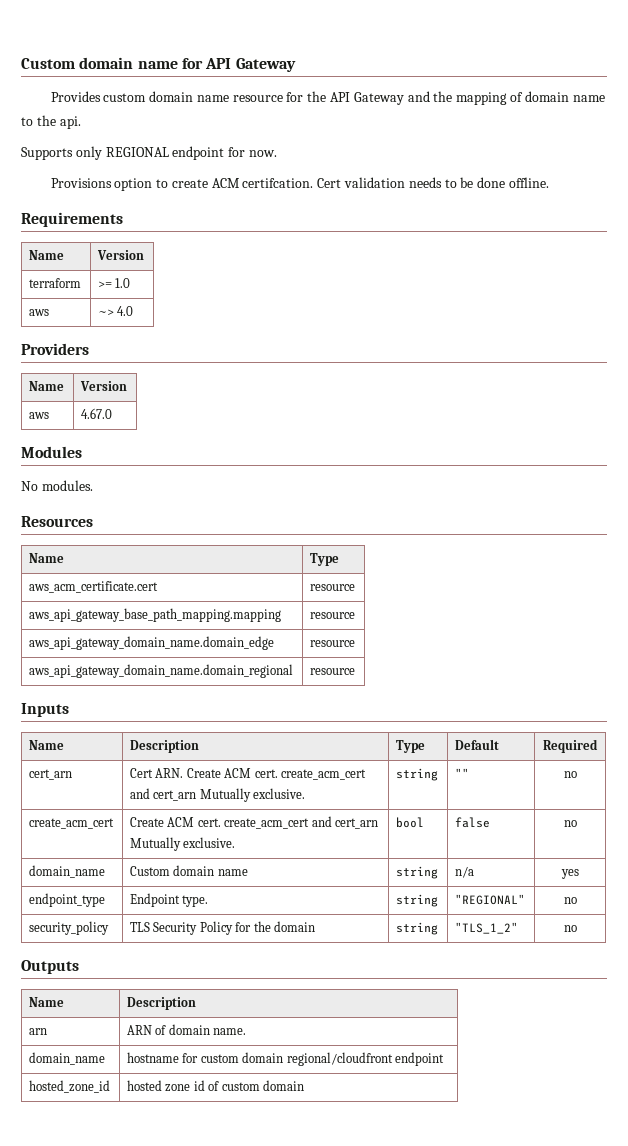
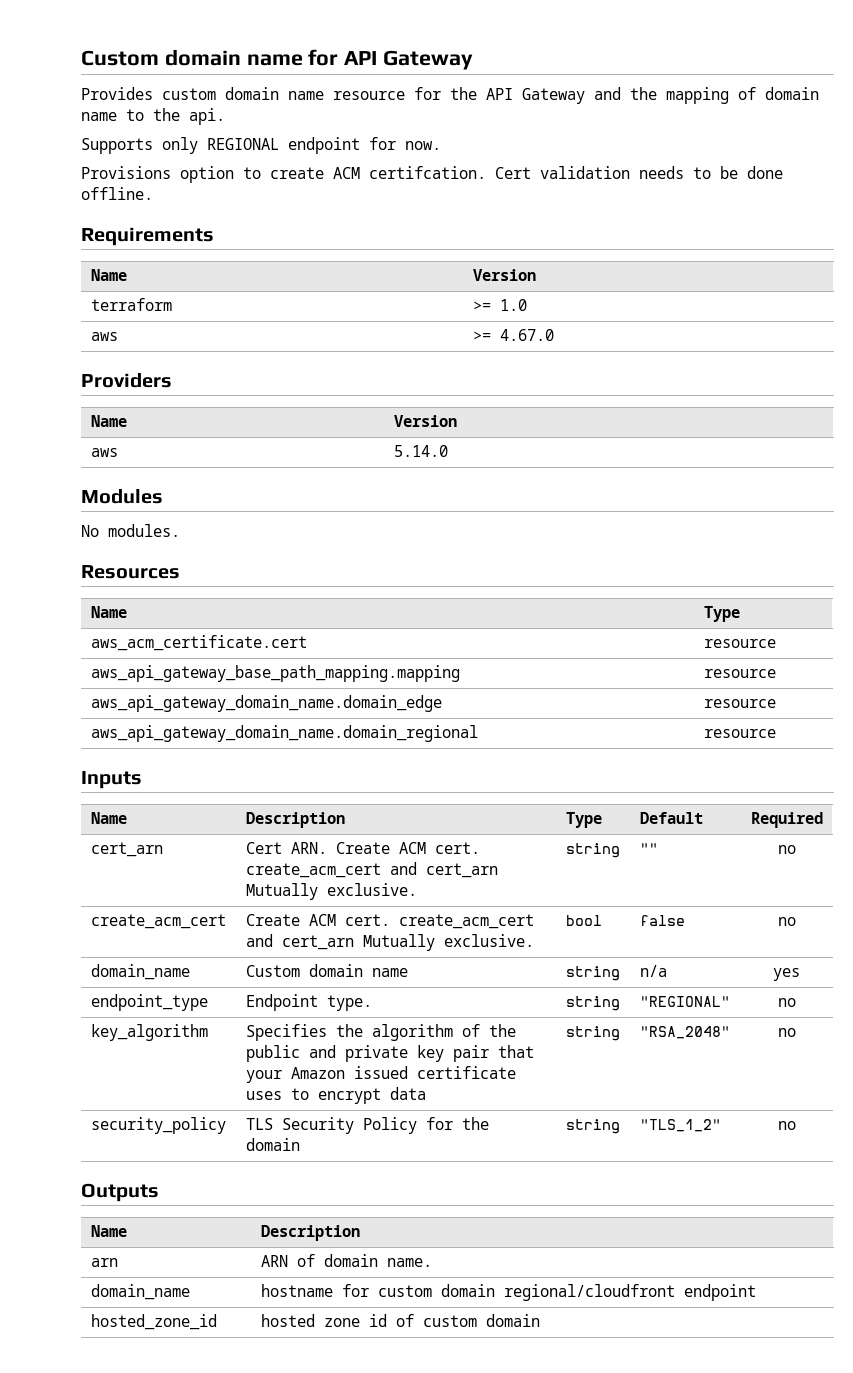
- aws | ~> 4.0
+ aws | >= 4.67.0
- aws | 4.67.0
+ aws | 5.14.0
+ key_algorithm | Specifies the algorithm of the public and private key pair that your Amazon issued certificate uses to encrypt data | string | "RSA_2048" | no

